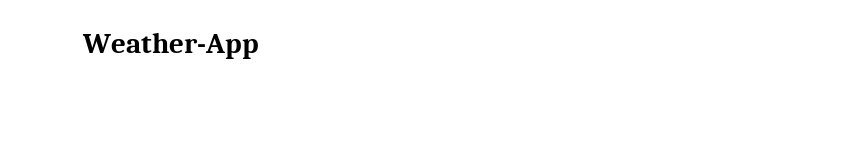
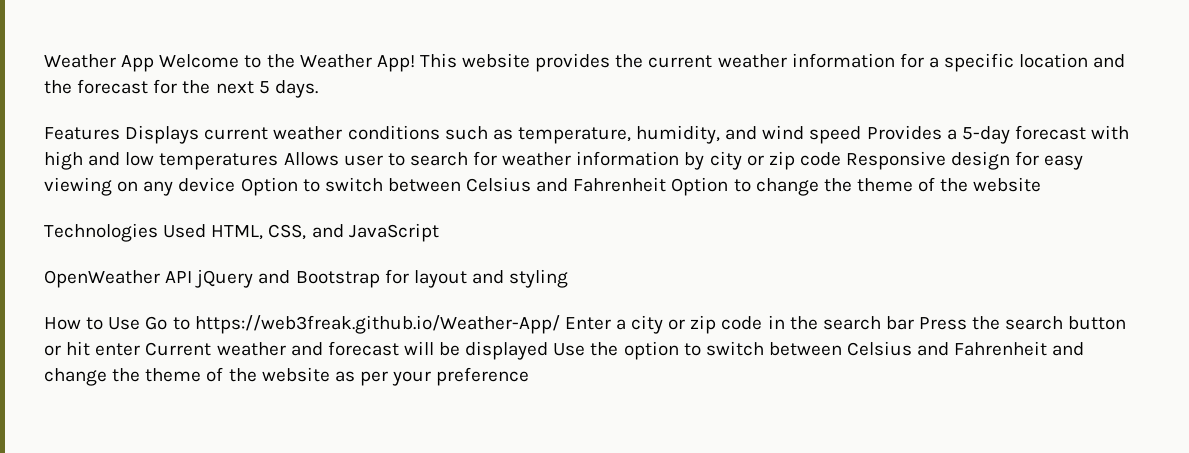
- Weather-App
+ Weather App Welcome to the Weather App! This website provides the current weather information for a specific location and the forecast for the next 5 days.
+ Features Displays current weather conditions such as temperature, humidity, and wind speed Provides a 5-day forecast with high and low temperatures Allows user to search for weather information by city or zip code Responsive design for easy viewing on any device Option to switch between Celsius and Fahrenheit Option to change the theme of the website
+ Technologies Used HTML, CSS, and JavaScript
+ OpenWeather API jQuery and Bootstrap for layout and styling
+ How to Use Go to https://web3freak.github.io/Weather-App/ Enter a city or zip code in the search bar Press the search button or hit enter Current weather and forecast will be displayed Use the option to switch between Celsius and Fahrenheit and change the theme of the website as per your preference

